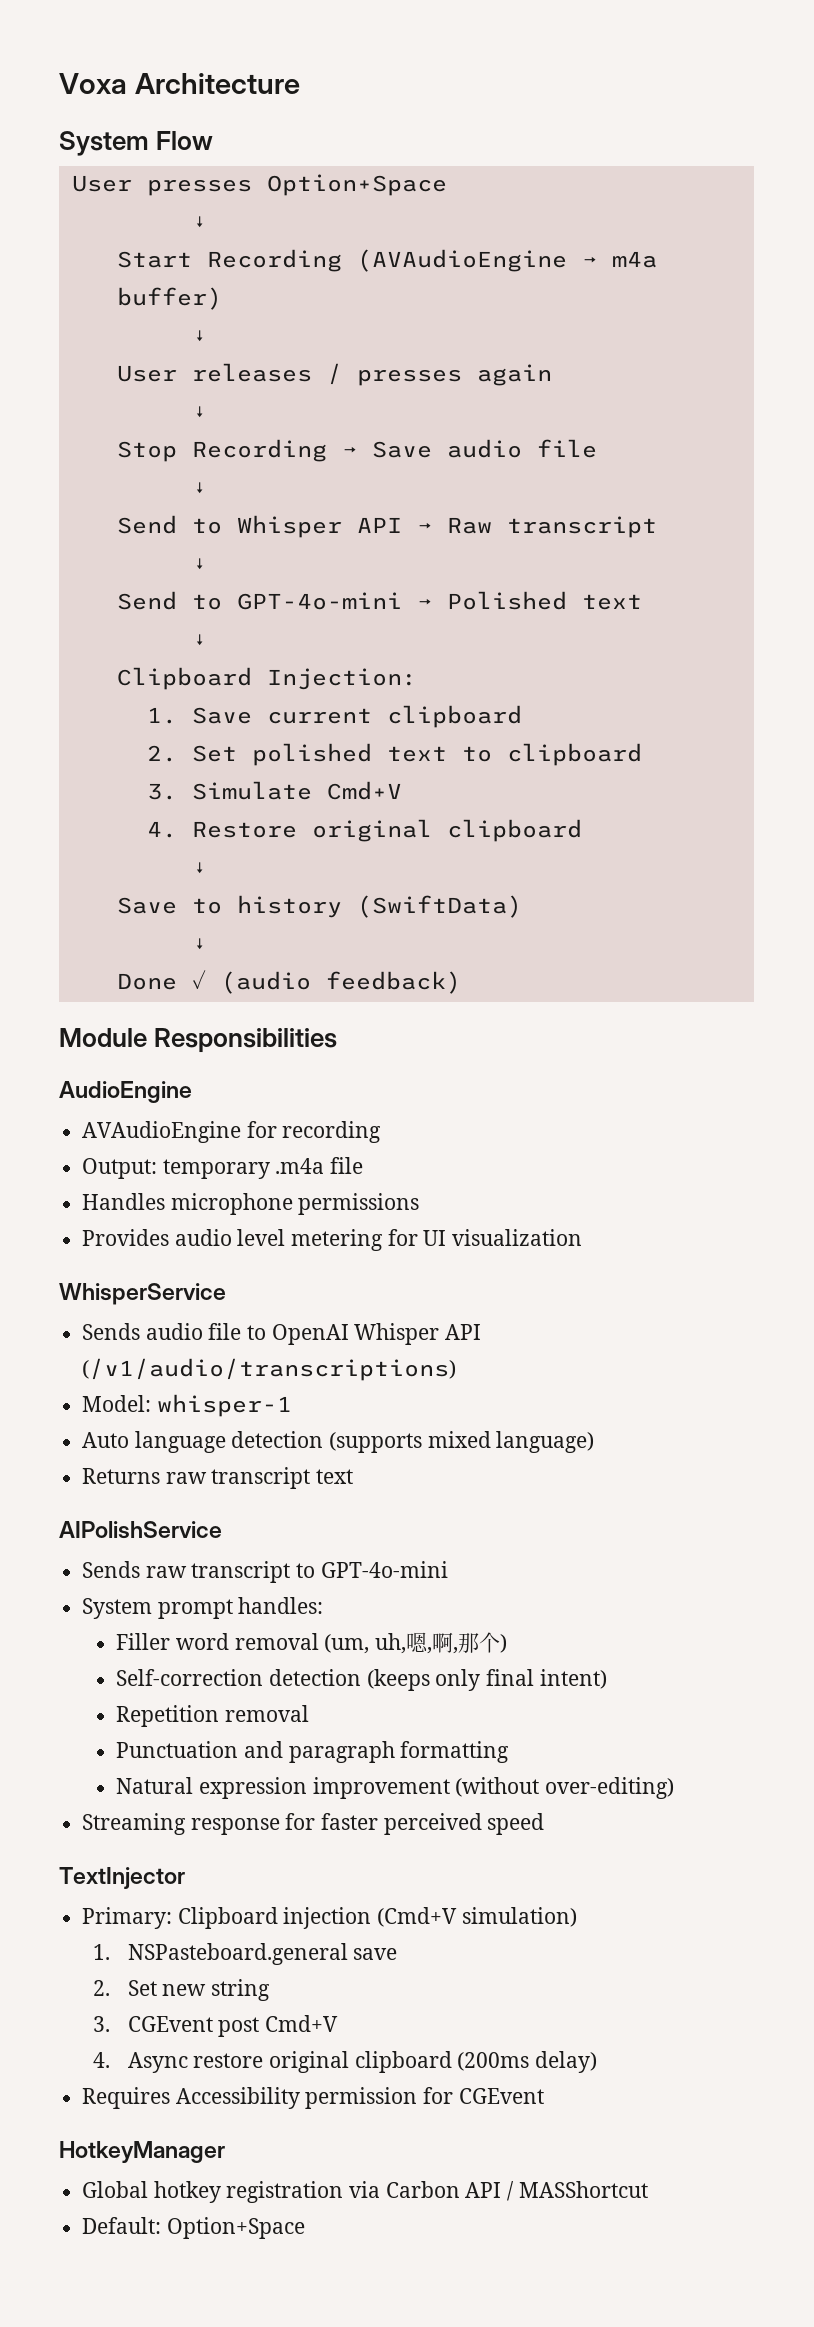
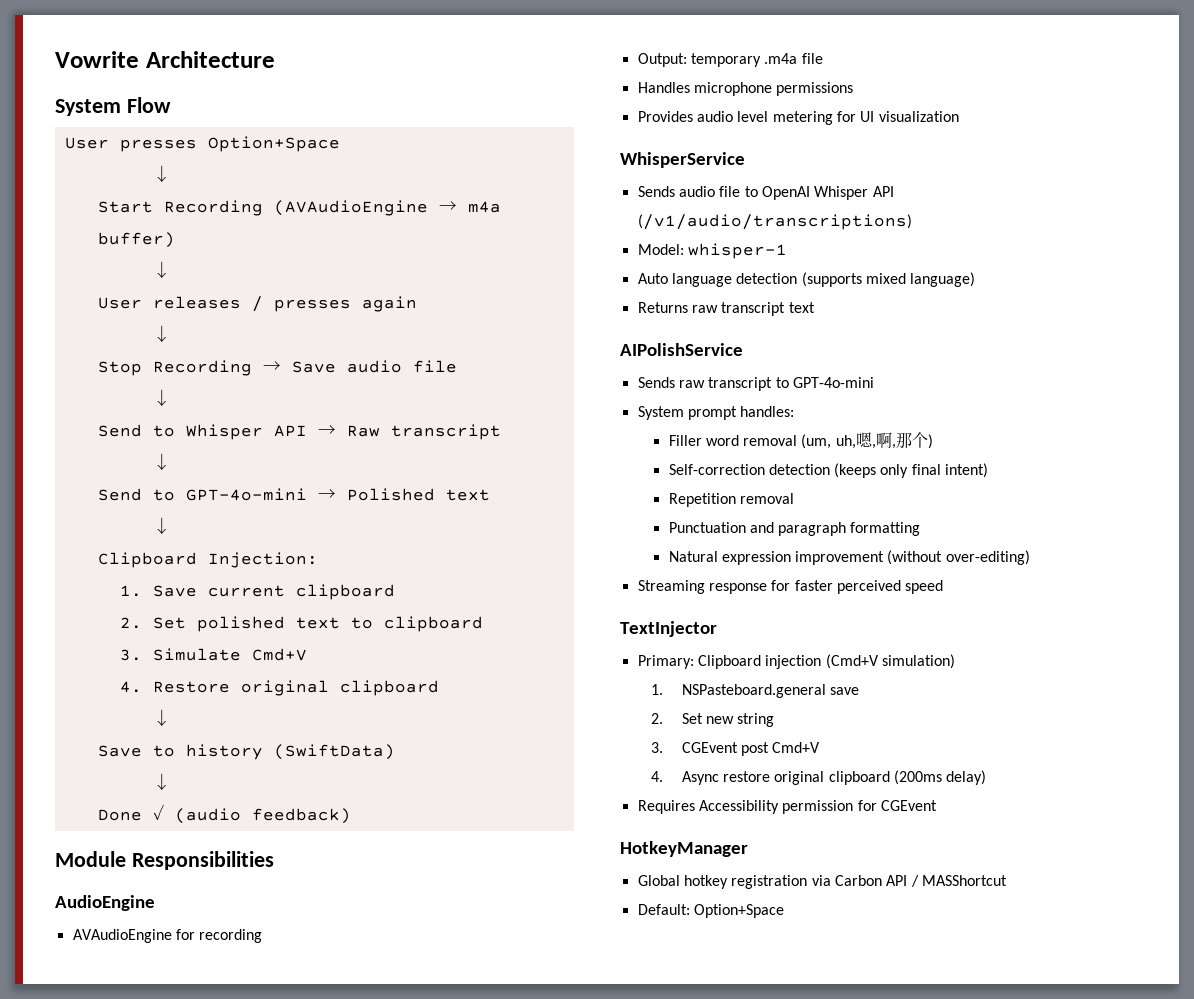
- Voxa Architecture
+ Vowrite Architecture

